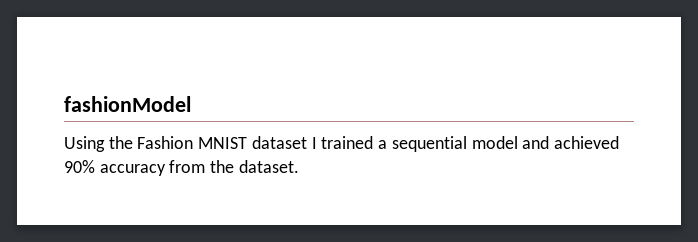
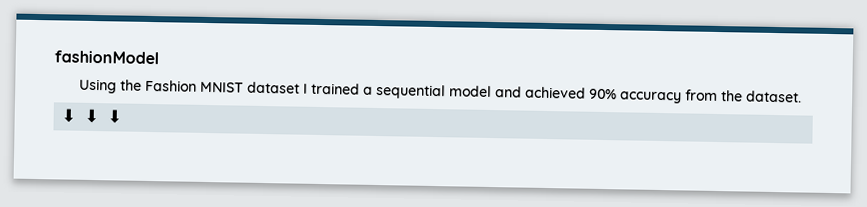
+ ⬇ ⬇ ⬇

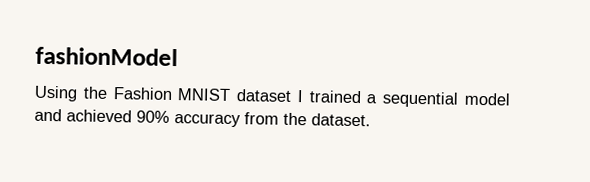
- ⬇ ⬇ ⬇

